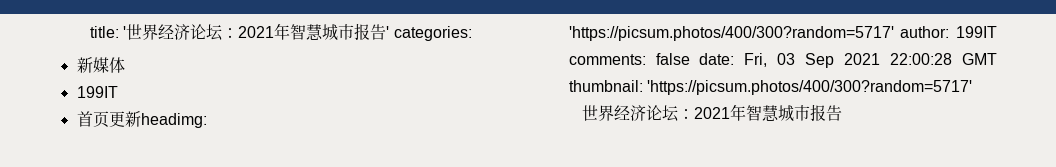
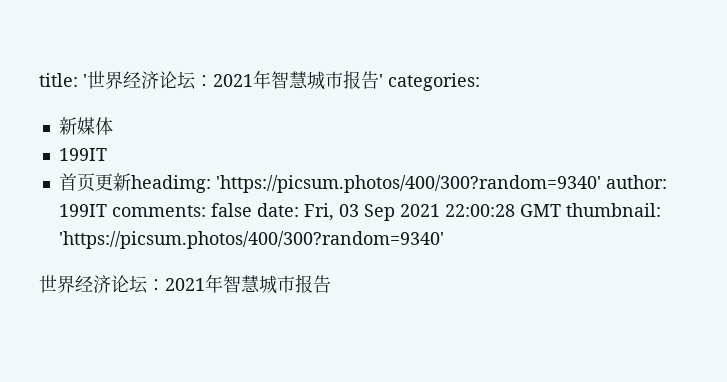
- 首页更新headimg: 'https://picsum.photos/400/300?random=5717' author: 199IT comments: false date: Fri, 03 Sep 2021 22:00:28 GMT thumbnail: 'https://picsum.photos/400/300?random=5717'
+ 首页更新headimg: 'https://picsum.photos/400/300?random=9340' author: 199IT comments: false date: Fri, 03 Sep 2021 22:00:28 GMT thumbnail: 'https://picsum.photos/400/300?random=9340'

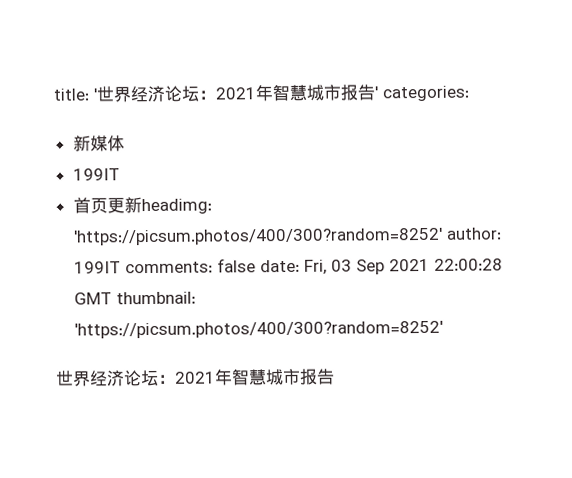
- 首页更新headimg: 'https://picsum.photos/400/300?random=9340' author: 199IT comments: false date: Fri, 03 Sep 2021 22:00:28 GMT thumbnail: 'https://picsum.photos/400/300?random=9340'
+ 首页更新headimg: 'https://picsum.photos/400/300?random=8252' author: 199IT comments: false date: Fri, 03 Sep 2021 22:00:28 GMT thumbnail: 'https://picsum.photos/400/300?random=8252'

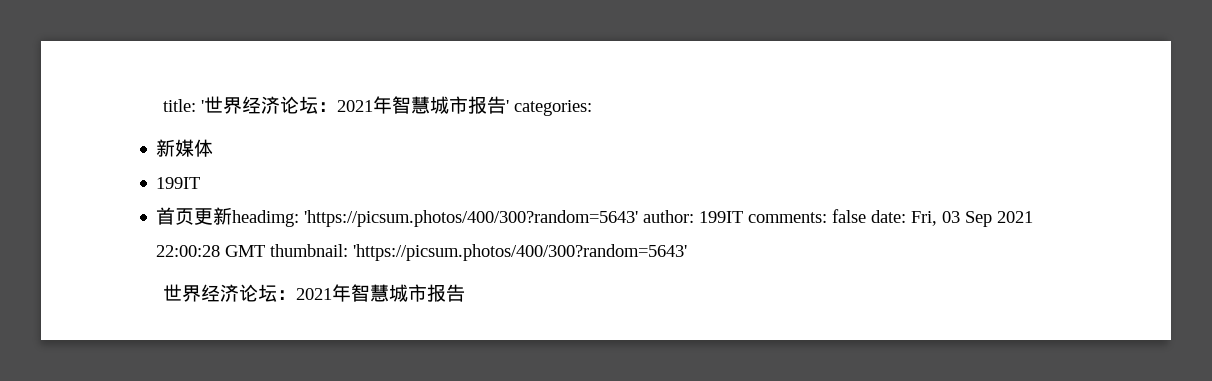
- 首页更新headimg: 'https://picsum.photos/400/300?random=8252' author: 199IT comments: false date: Fri, 03 Sep 2021 22:00:28 GMT thumbnail: 'https://picsum.photos/400/300?random=8252'
+ 首页更新headimg: 'https://picsum.photos/400/300?random=5643' author: 199IT comments: false date: Fri, 03 Sep 2021 22:00:28 GMT thumbnail: 'https://picsum.photos/400/300?random=5643'

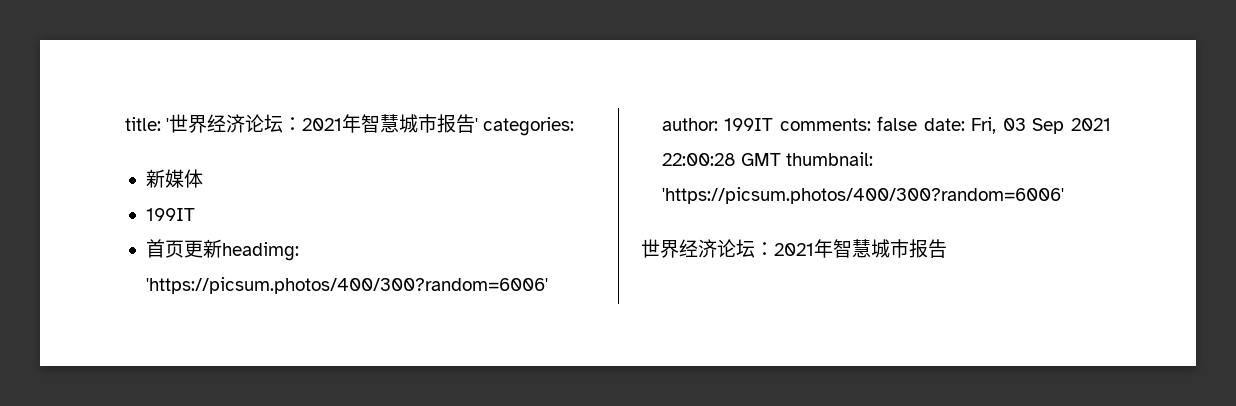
- 首页更新headimg: 'https://picsum.photos/400/300?random=5643' author: 199IT comments: false date: Fri, 03 Sep 2021 22:00:28 GMT thumbnail: 'https://picsum.photos/400/300?random=5643'
+ 首页更新headimg: 'https://picsum.photos/400/300?random=6006' author: 199IT comments: false date: Fri, 03 Sep 2021 22:00:28 GMT thumbnail: 'https://picsum.photos/400/300?random=6006'

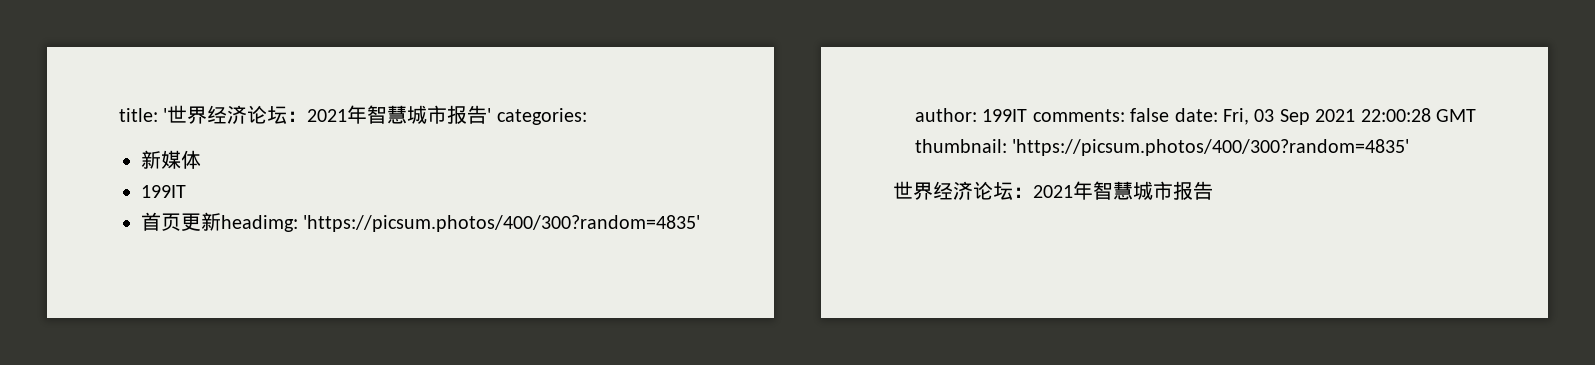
- 首页更新headimg: 'https://picsum.photos/400/300?random=6006' author: 199IT comments: false date: Fri, 03 Sep 2021 22:00:28 GMT thumbnail: 'https://picsum.photos/400/300?random=6006'
+ 首页更新headimg: 'https://picsum.photos/400/300?random=4835' author: 199IT comments: false date: Fri, 03 Sep 2021 22:00:28 GMT thumbnail: 'https://picsum.photos/400/300?random=4835'

